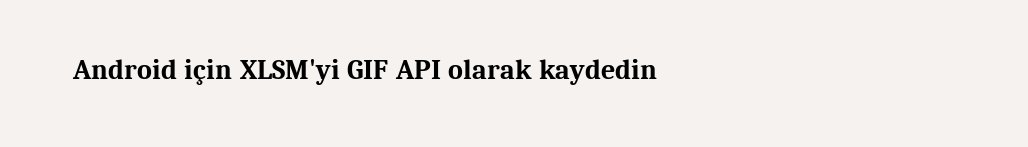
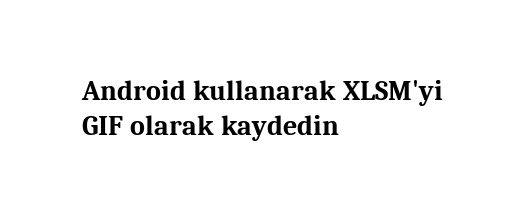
- Android için XLSM'yi GIF API olarak kaydedin
+ Android kullanarak XLSM'yi GIF olarak kaydedin

